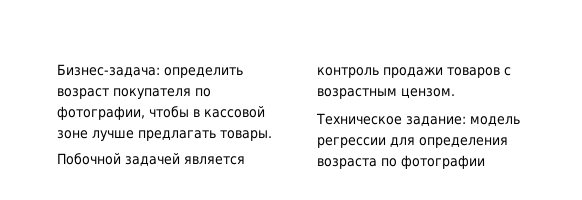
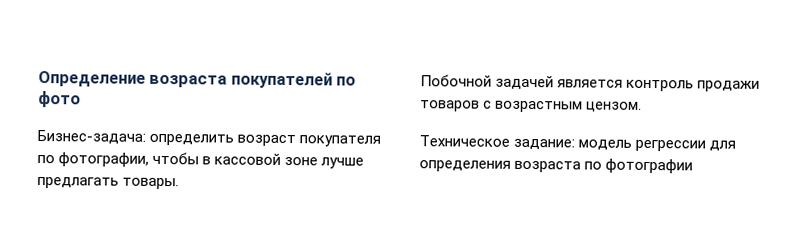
+ Определение возраста покупателей по фото

